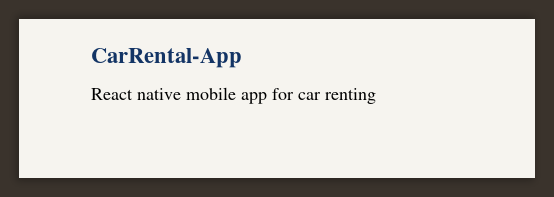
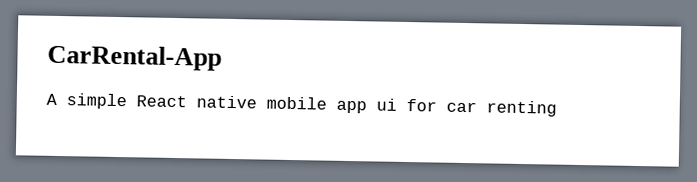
- React native mobile app for car renting
+ A simple React native mobile app ui for car renting

